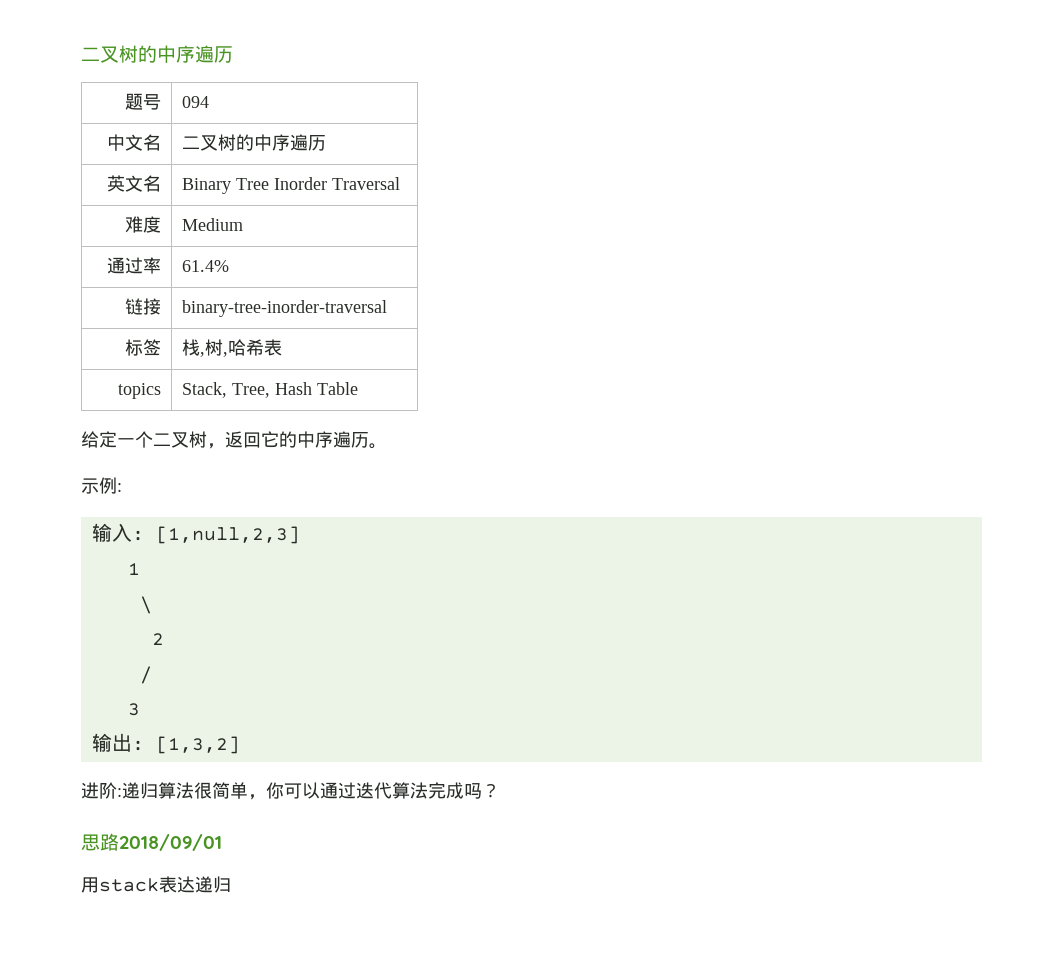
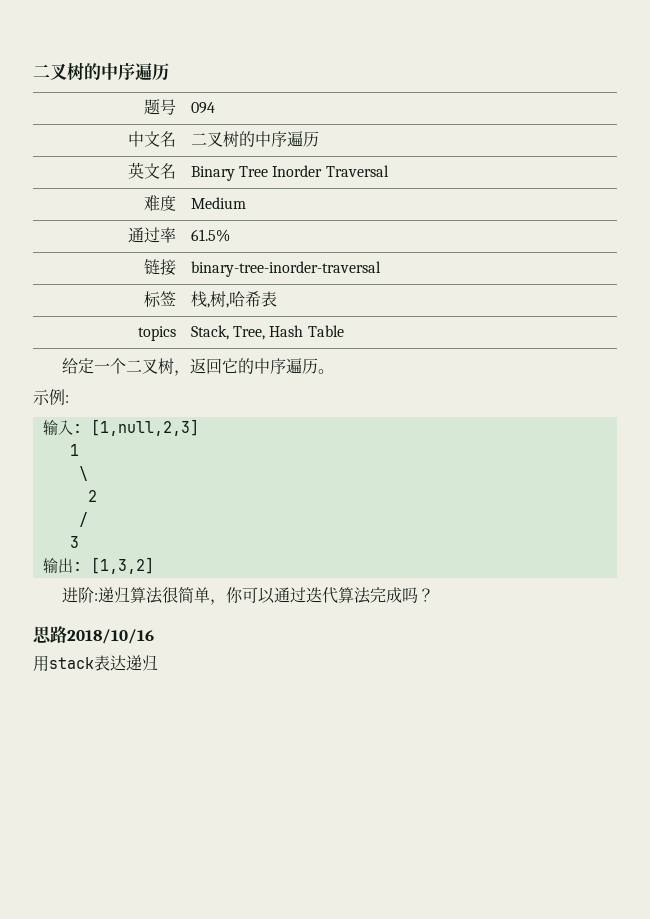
- 通过率 | 61.4%
+ 通过率 | 61.5%
- 思路2018/09/01
+ 思路2018/10/16

